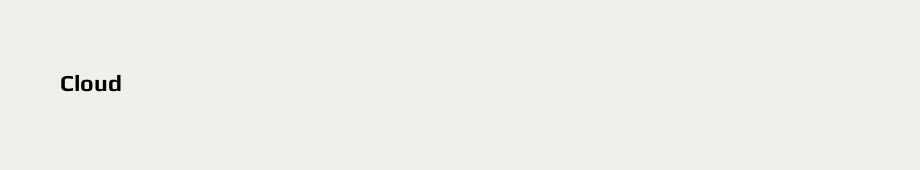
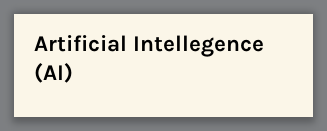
- Cloud
+ Artificial Intellegence (AI)

